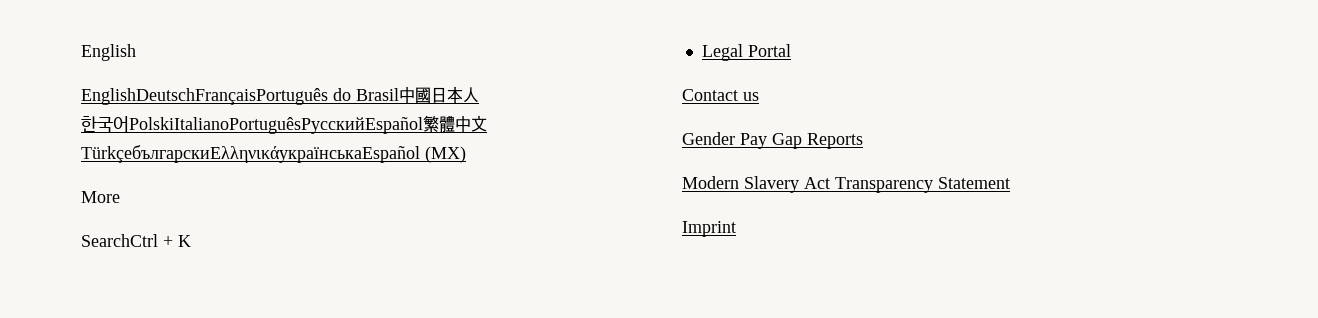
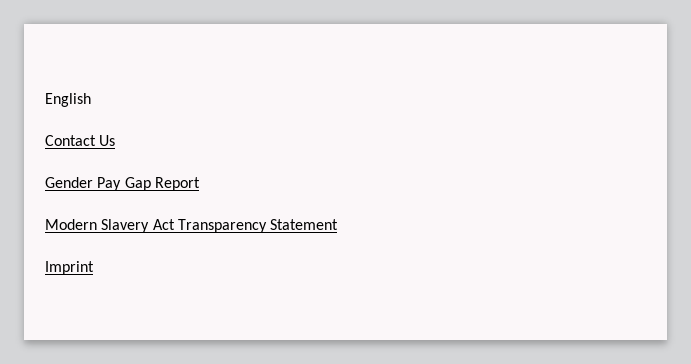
- EnglishDeutschFrançaisPortuguês do Brasil中國日本人한국어PolskiItalianoPortuguêsРусскийEspañol繁體中文TürkçeбългарскиΕλληνικάукраїнськаEspañol (MX)
- More
- SearchCtrl + K
- Legal Portal
- Contact us
+ Contact Us
- Gender Pay Gap Reports
+ Gender Pay Gap Report

